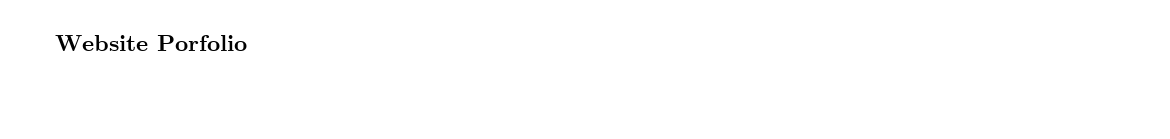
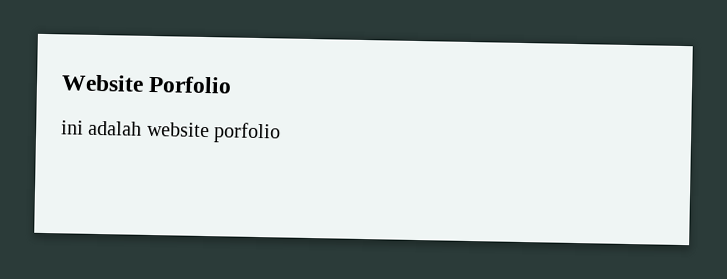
+ ini adalah website porfolio

